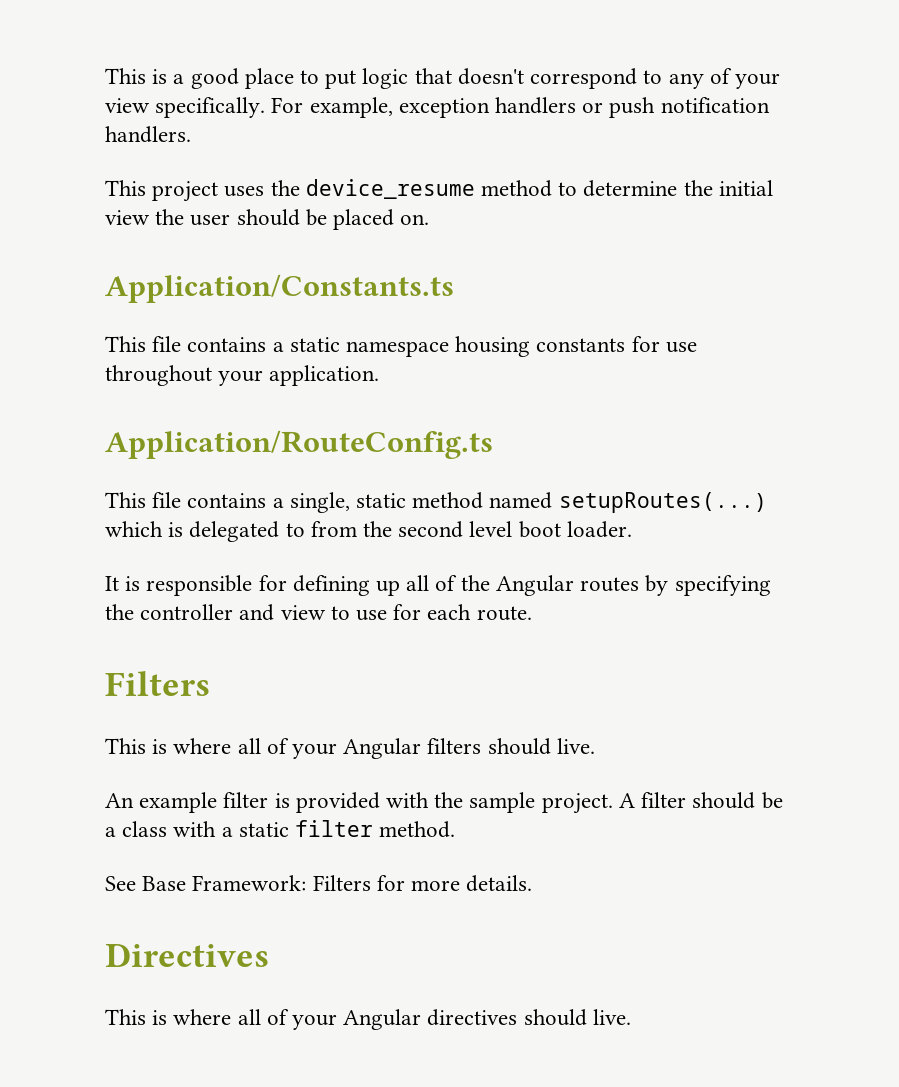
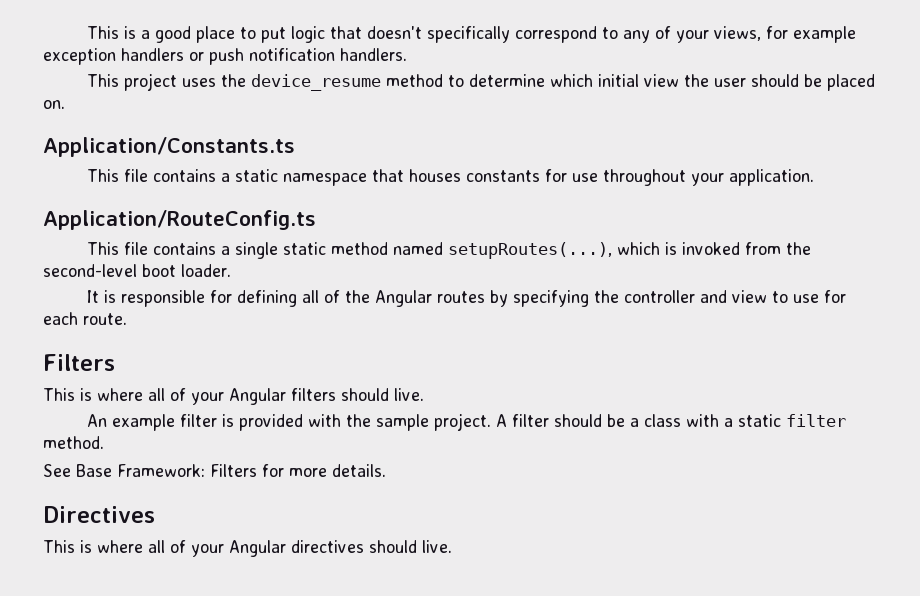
- This is a good place to put logic that doesn't correspond to any of your view specifically. For example, exception handlers or push notification handlers.
+ This is a good place to put logic that doesn't specifically correspond to any of your views, for example exception handlers or push notification handlers.
- This project uses the device_resume method to determine the initial view the user should be placed on.
+ This project uses the device_resume method to determine which initial view the user should be placed on.
- This file contains a static namespace housing constants for use throughout your application.
+ This file contains a static namespace that houses constants for use throughout your application.
- This file contains a single, static method named setupRoutes(...) which is delegated to from the second level boot loader.
+ This file contains a single static method named setupRoutes(...), which is invoked from the second-level boot loader.
- It is responsible for defining up all of the Angular routes by specifying the controller and view to use for each route.
+ It is responsible for defining all of the Angular routes by specifying the controller and view to use for each route.

